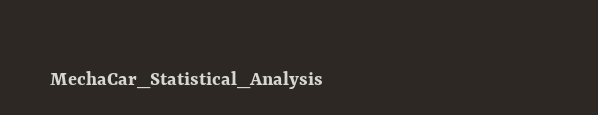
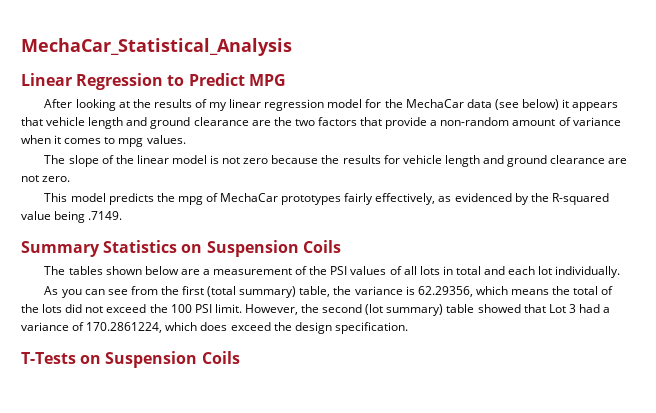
+ Linear Regression to Predict MPG
+ After looking at the results of my linear regression model for the MechaCar data (see below) it appears that vehicle length and ground clearance are the two factors that provide a non-random amount of variance when it comes to mpg values.
+ The slope of the linear model is not zero because the results for vehicle length and ground clearance are not zero.
+ This model predicts the mpg of MechaCar prototypes fairly effectively, as evidenced by the R-squared value being .7149.
+ Summary Statistics on Suspension Coils
+ The tables shown below are a measurement of the PSI values of all lots in total and each lot individually.
+ As you can see from the first (total summary) table, the variance is 62.29356, which means the total of the lots did not exceed the 100 PSI limit. However, the second (lot summary) table showed that Lot 3 had a variance of 170.2861224, which does exceed the design specification.
+ T-Tests on Suspension Coils

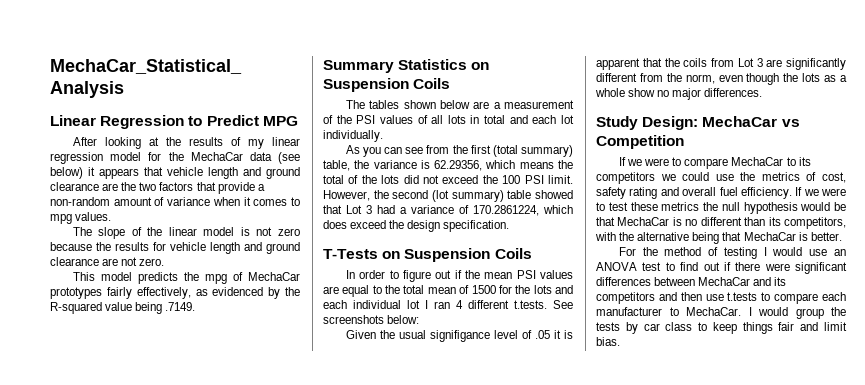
+ In order to figure out if the mean PSI values are equal to the total mean of 1500 for the lots and each individual lot I ran 4 different t.tests. See screenshots below:
+ Given the usual signifigance level of .05 it is apparent that the coils from Lot 3 are significantly different from the norm, even though the lots as a whole show no major differences.
+ Study Design: MechaCar vs Competition
+ If we were to compare MechaCar to its competitors we could use the metrics of cost, safety rating and overall fuel efficiency. If we were to test these metrics the null hypothesis would be that MechaCar is no different than its competitors, with the alternative being that MechaCar is better.
+ For the method of testing I would use an ANOVA test to find out if there were significant differences between MechaCar and its competitors and then use t.tests to compare each manufacturer to MechaCar. I would group the tests by car class to keep things fair and limit bias.

